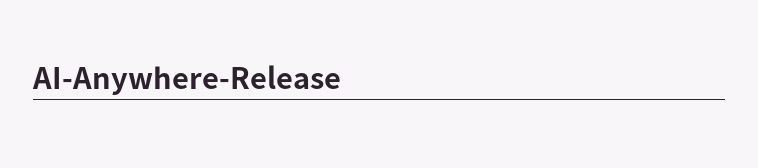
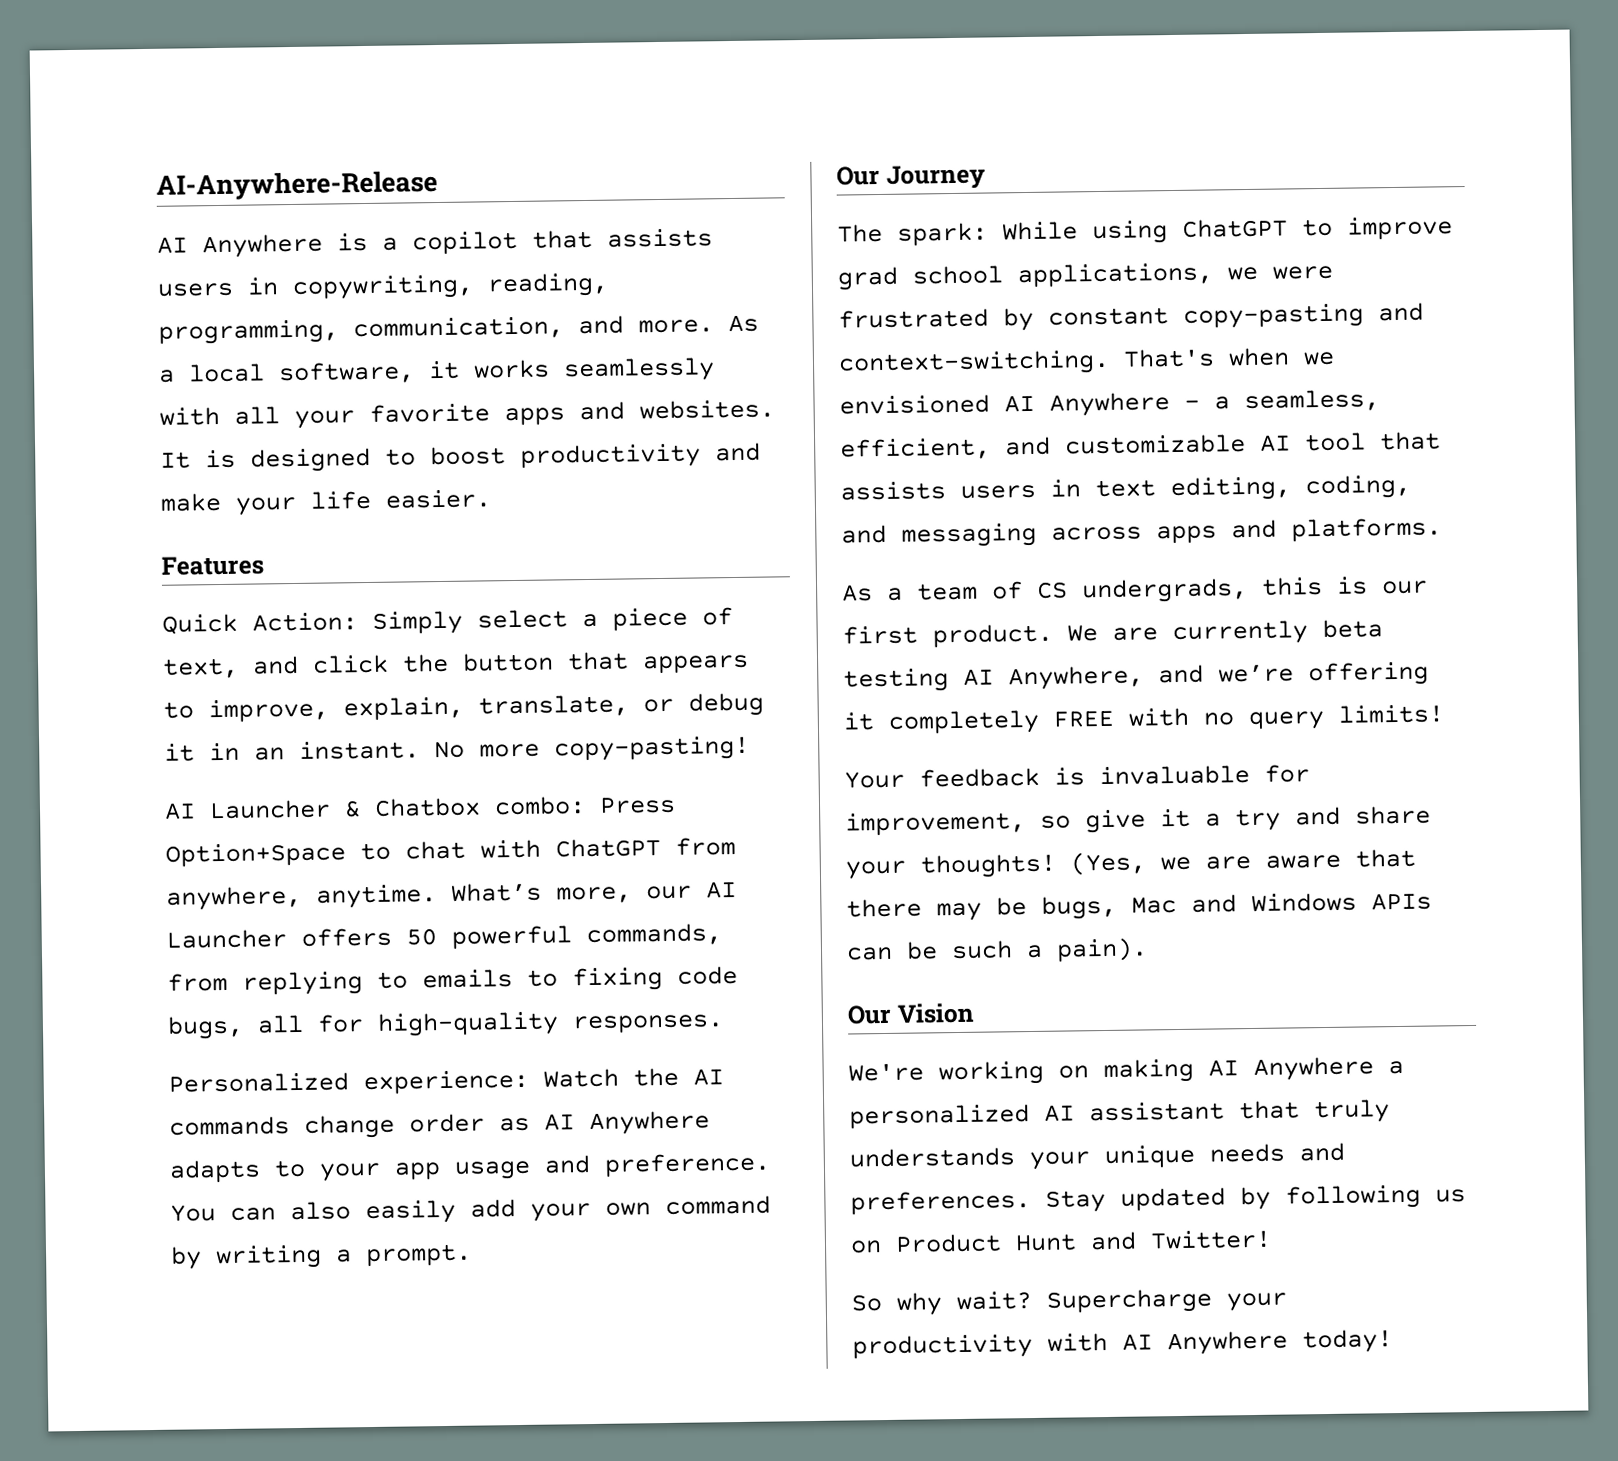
+ AI Anywhere is a copilot that assists users in copywriting, reading, programming, communication, and more. As a local software, it works seamlessly with all your favorite apps and websites. It is designed to boost productivity and make your life easier.
+ Features
+ Quick Action: Simply select a piece of text, and click the button that appears to improve, explain, translate, or debug it in an instant. No more copy-pasting!
+ AI Launcher & Chatbox combo: Press Option+Space to chat with ChatGPT from anywhere, anytime. What’s more, our AI Launcher offers 50 powerful commands, from replying to emails to fixing code bugs, all for high-quality responses.
+ Personalized experience: Watch the AI commands change order as AI Anywhere adapts to your app usage and preference. You can also easily add your own command by writing a prompt.
+ Our Journey
+ The spark: While using ChatGPT to improve grad school applications, we were frustrated by constant copy-pasting and context-switching. That's when we envisioned AI Anywhere – a seamless, efficient, and customizable AI tool that assists users in text editing, coding, and messaging across apps and platforms.
+ As a team of CS undergrads, this is our first product. We are currently beta testing AI Anywhere, and we’re offering it completely FREE with no query limits!
+ Your feedback is invaluable for improvement, so give it a try and share your thoughts! (Yes, we are aware that there may be bugs, Mac and Windows APIs can be such a pain).
+ Our Vision
+ We're working on making AI Anywhere a personalized AI assistant that truly understands your unique needs and preferences. Stay updated by following us on Product Hunt and Twitter!
+ So why wait? Supercharge your productivity with AI Anywhere today!

